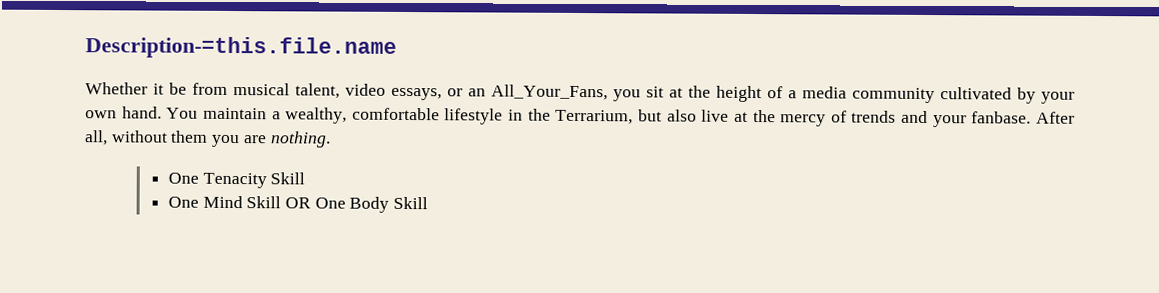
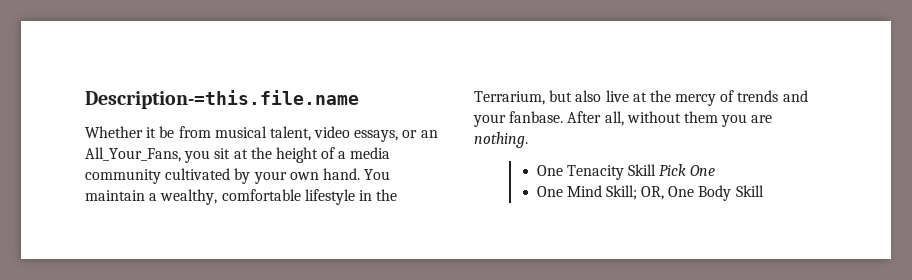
- One Tenacity Skill
+ One Tenacity Skill Pick One
- One Mind Skill OR One Body Skill
+ One Mind Skill; OR, One Body Skill

